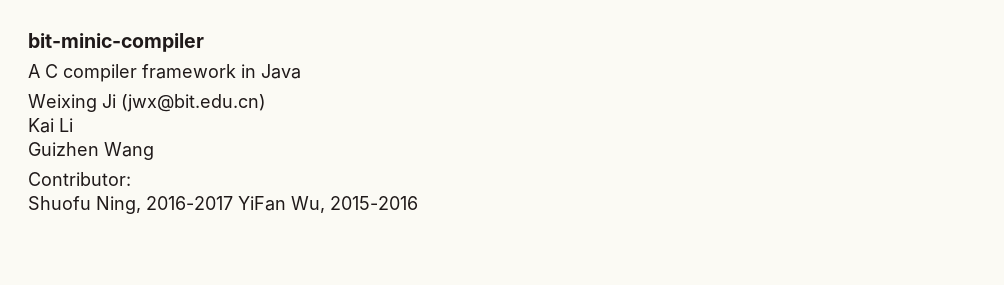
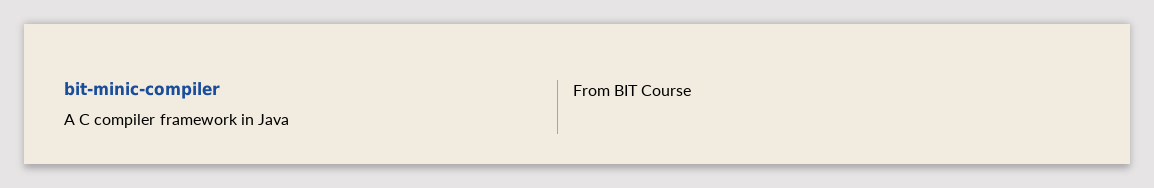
- Weixing Ji (jwx@bit.edu.cn)
- Kai Li
- Guizhen Wang
- Contributor:
- Shuofu Ning, 2016-2017 YiFan Wu, 2015-2016
+ From BIT Course

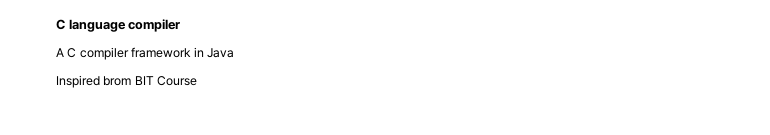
- bit-minic-compiler
+ C language compiler
- From BIT Course
+ Inspired brom BIT Course

